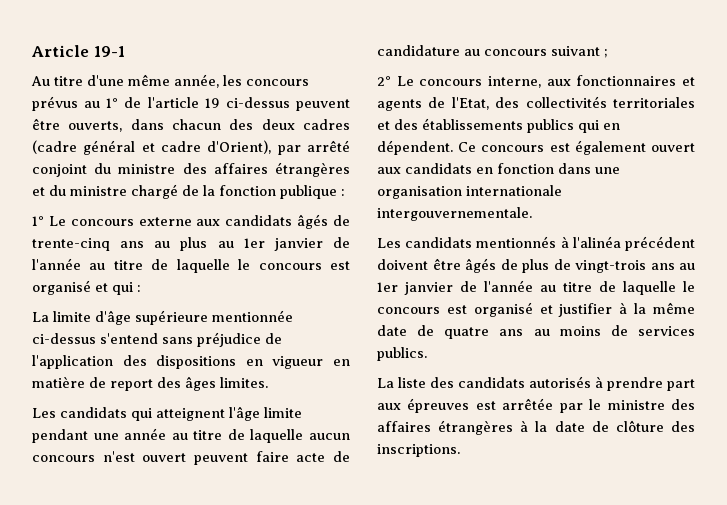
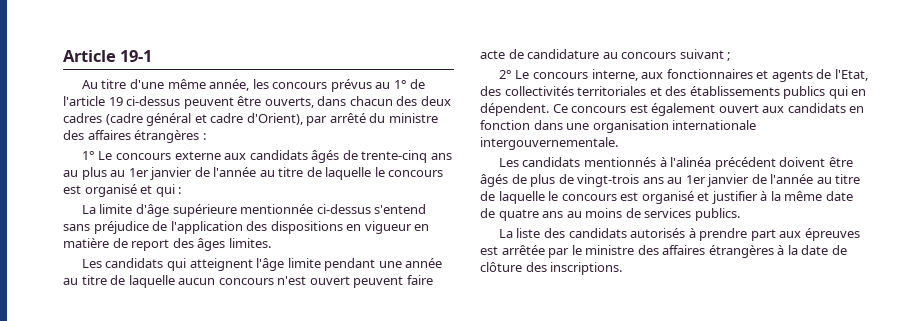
- Au titre d'une même année, les concours prévus au 1° de l'article 19 ci-dessus peuvent être ouverts, dans chacun des deux cadres (cadre général et cadre d'Orient), par arrêté conjoint du ministre des affaires étrangères et du ministre chargé de la fonction publique :
+ Au titre d'une même année, les concours prévus au 1° de l'article 19 ci-dessus peuvent être ouverts, dans chacun des deux cadres (cadre général et cadre d'Orient), par arrêté du ministre des affaires étrangères :

